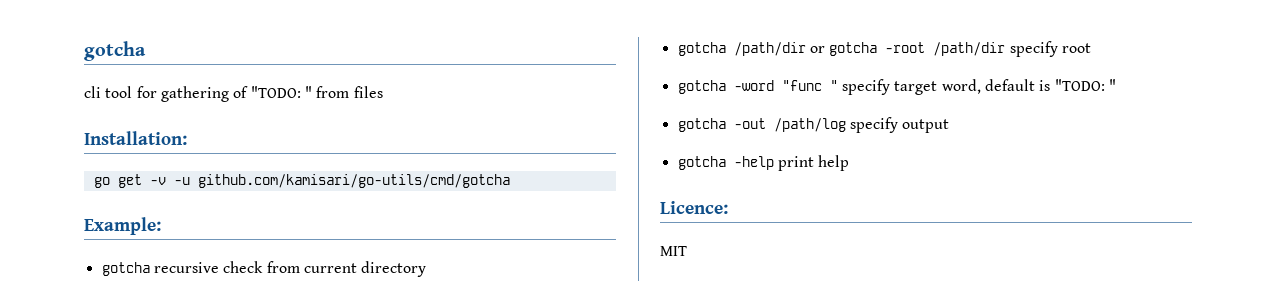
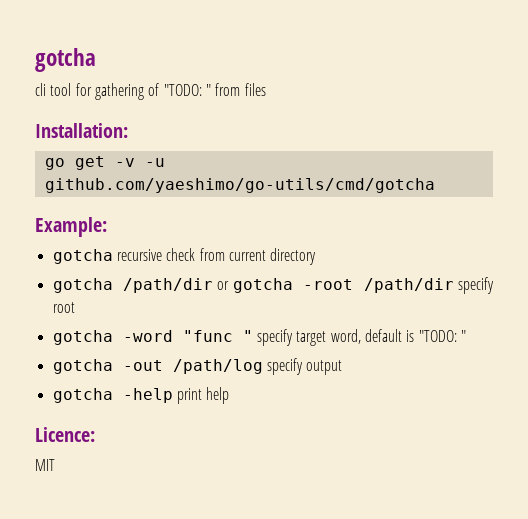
- go get -v -u github.com/kamisari/go-utils/cmd/gotcha
+ go get -v -u github.com/yaeshimo/go-utils/cmd/gotcha

